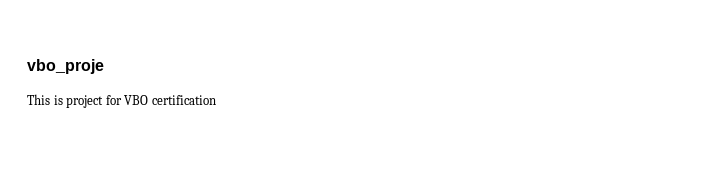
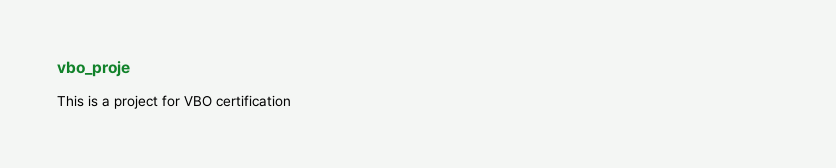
- This is project for VBO certification
+ This is a project for VBO certification

